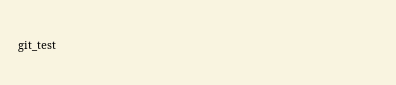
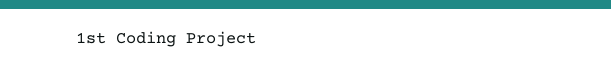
- git_test
+ 1st Coding Project

